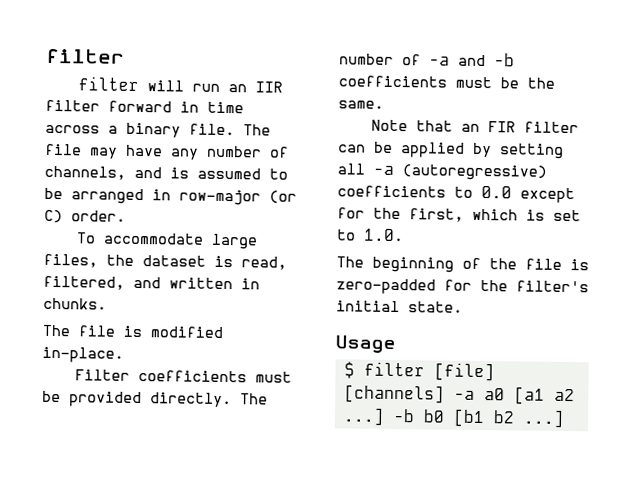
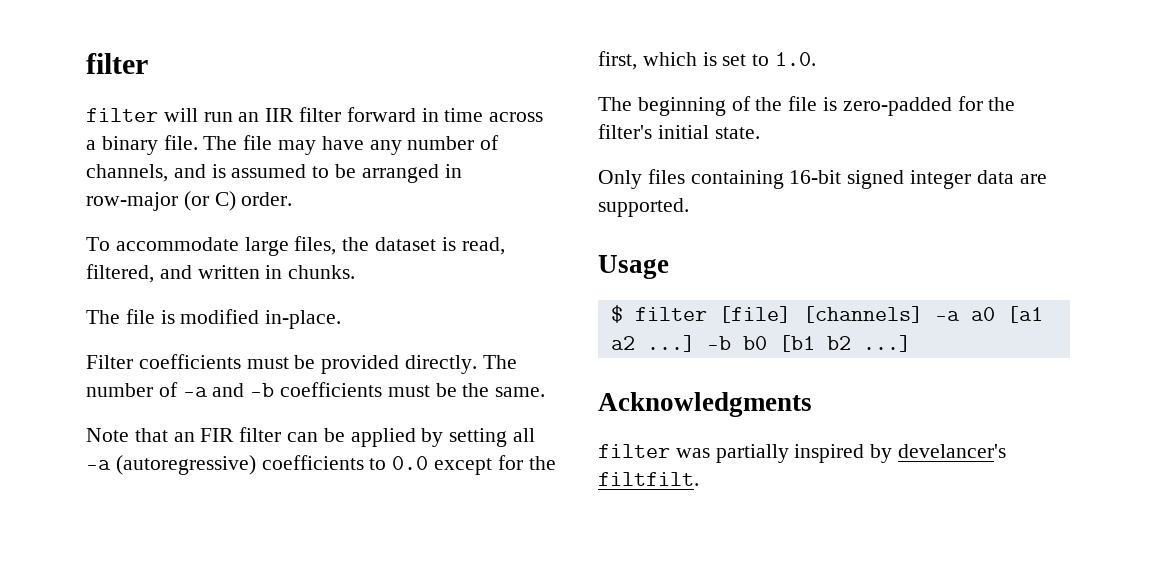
+ Only files containing 16-bit signed integer data are supported.
+ Acknowledgments
+ filter was partially inspired by develancer's filtfilt.

